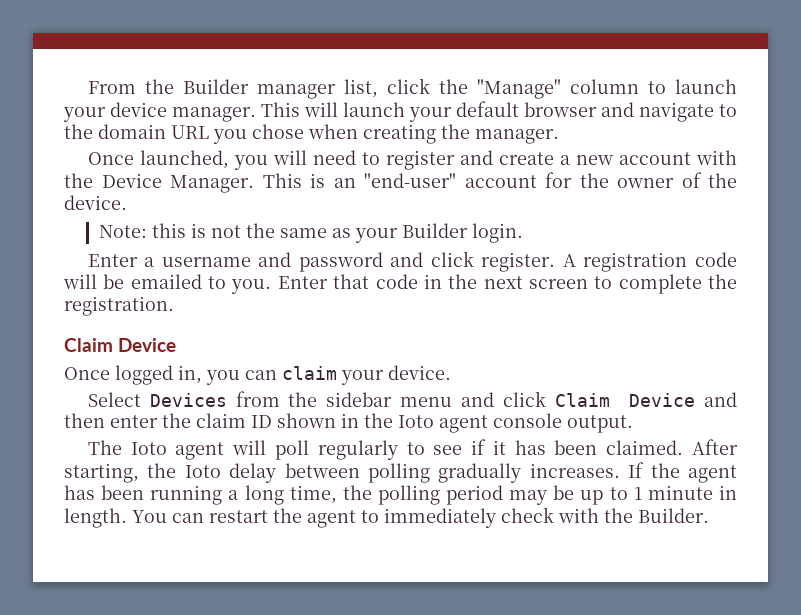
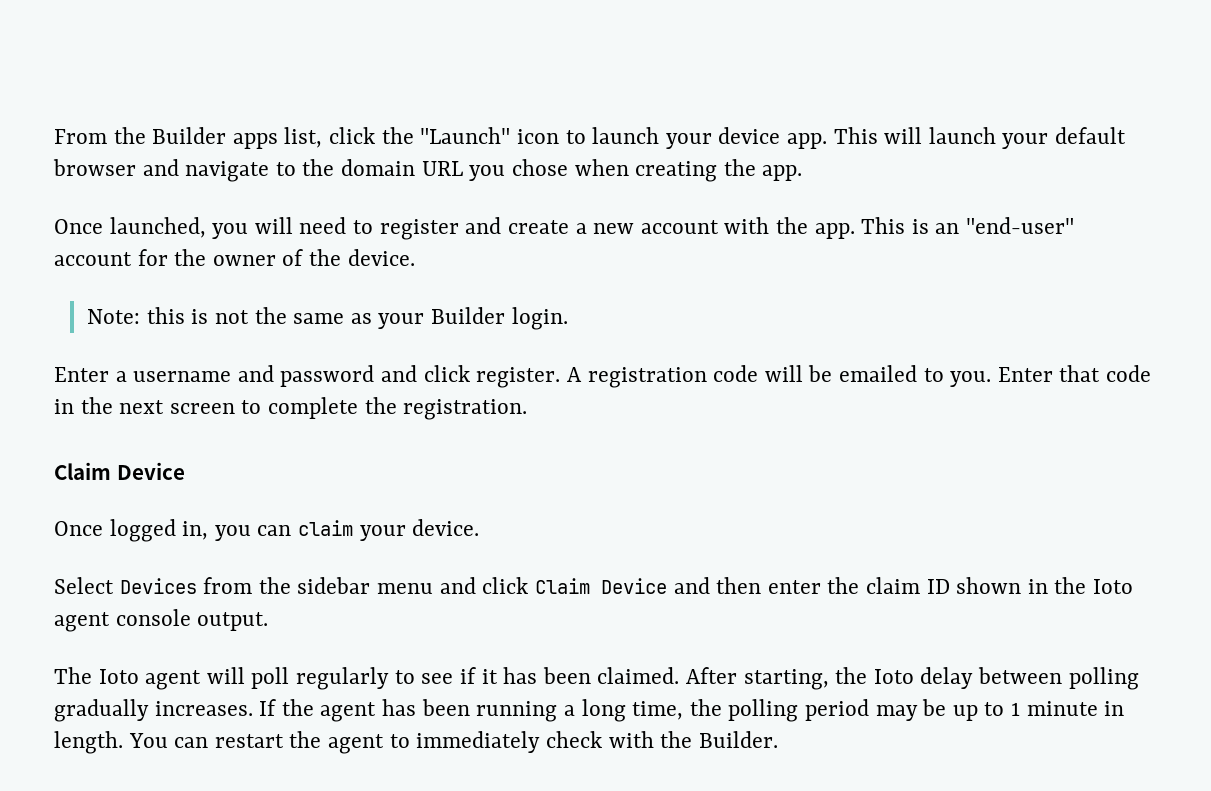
- From the Builder manager list, click the "Manage" column to launch your device manager.
+ From the Builder apps list, click the "Launch" icon to launch your device app.
- This will launch your default browser and navigate to the domain URL you chose when creating the manager.
+ This will launch your default browser and navigate to the domain URL you chose when creating the app.
- Once launched, you will need to register and create a new account with the Device Manager.
+ Once launched, you will need to register and create a new account with the app.

